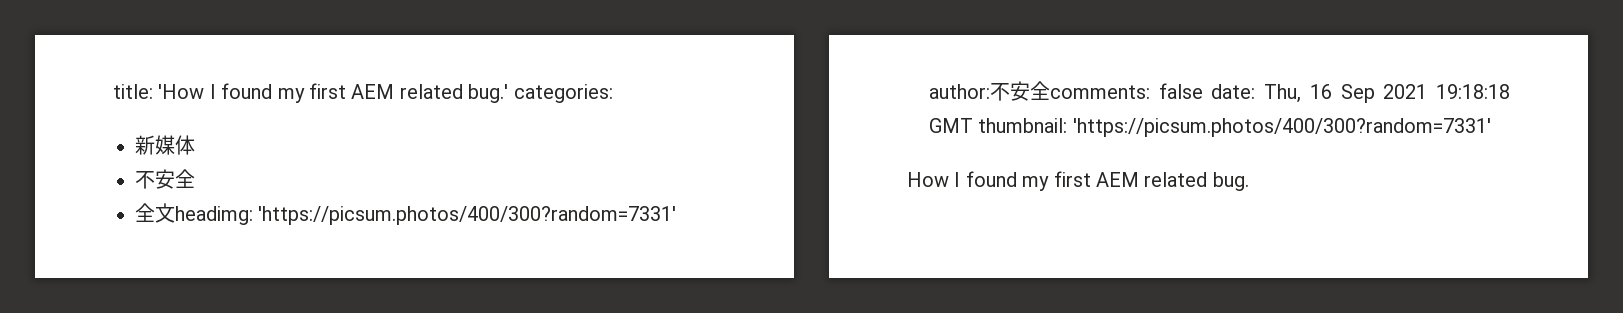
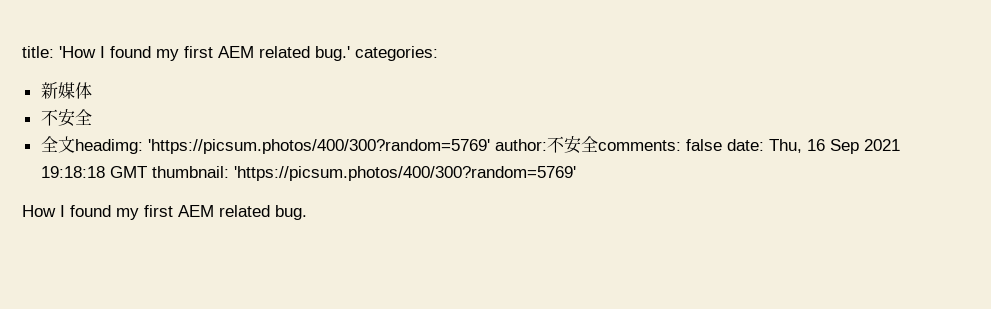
- 全文headimg: 'https://picsum.photos/400/300?random=7331' author:不安全comments: false date: Thu, 16 Sep 2021 19:18:18 GMT thumbnail: 'https://picsum.photos/400/300?random=7331'
+ 全文headimg: 'https://picsum.photos/400/300?random=5769' author:不安全comments: false date: Thu, 16 Sep 2021 19:18:18 GMT thumbnail: 'https://picsum.photos/400/300?random=5769'

